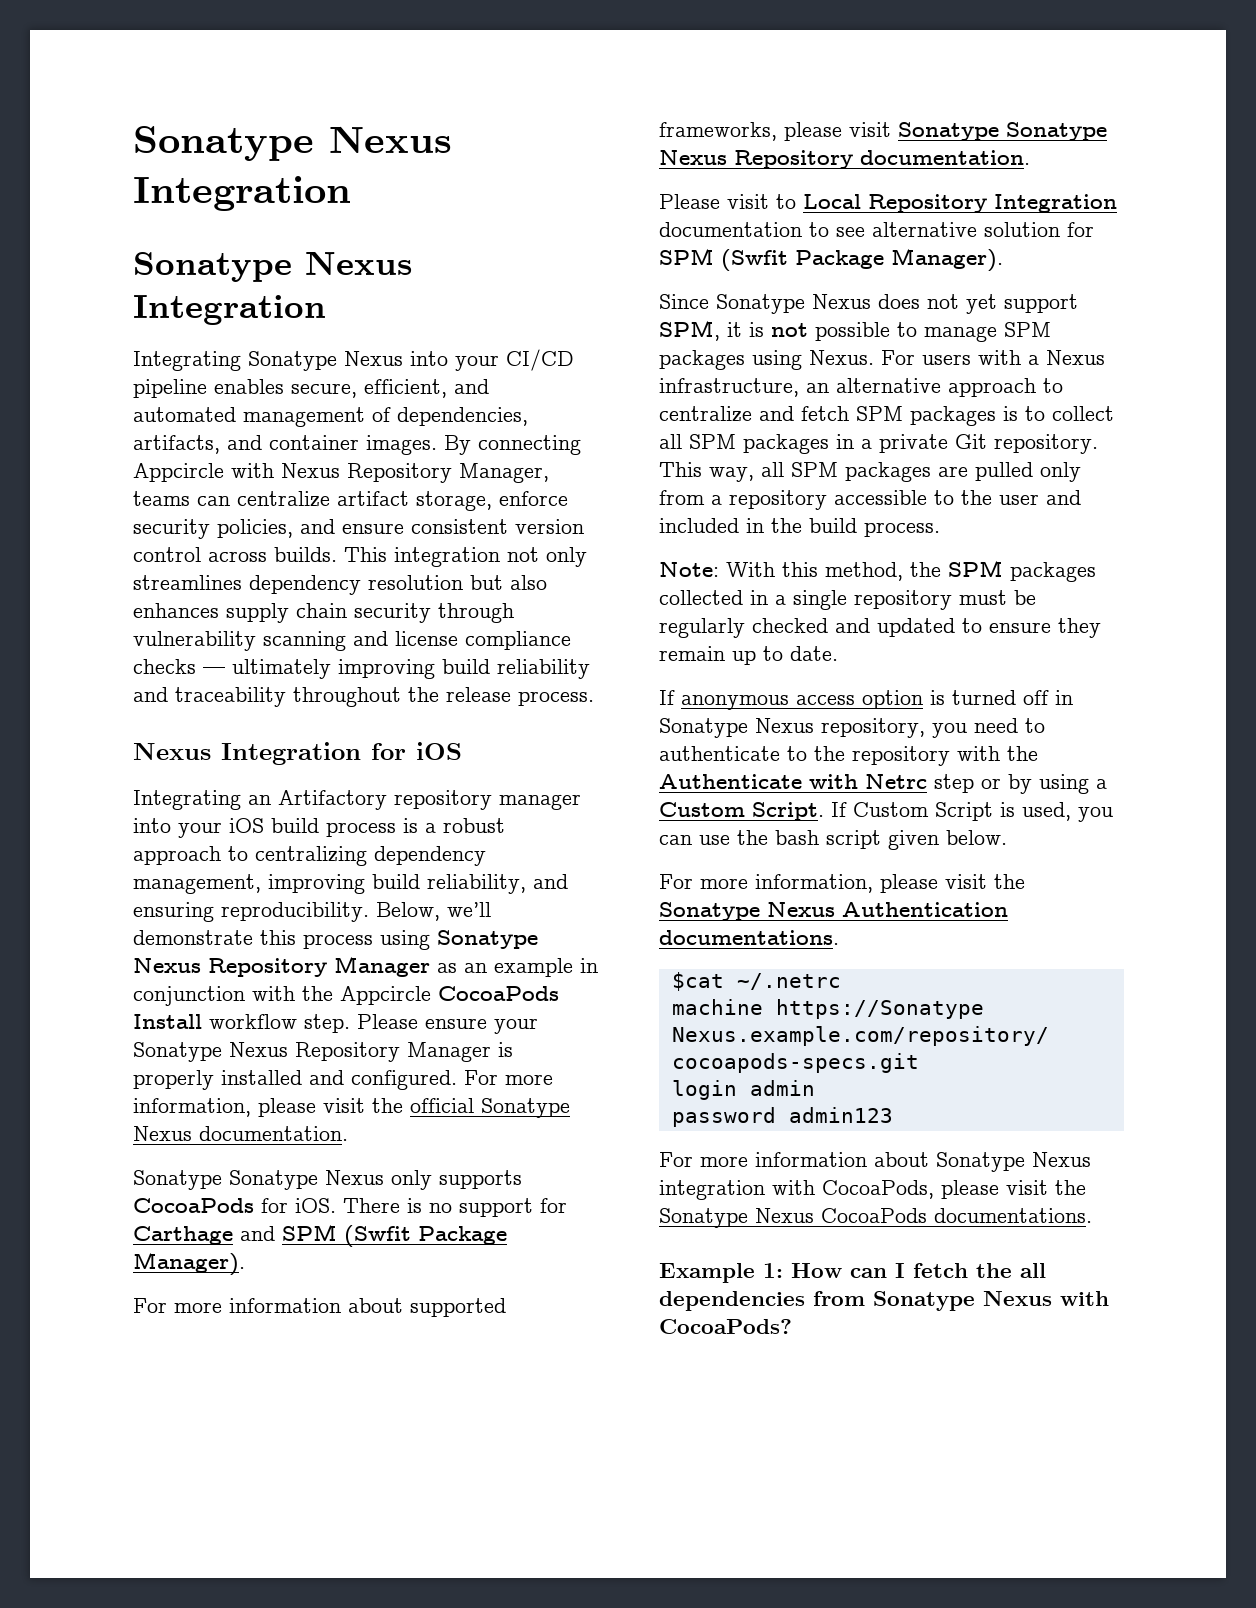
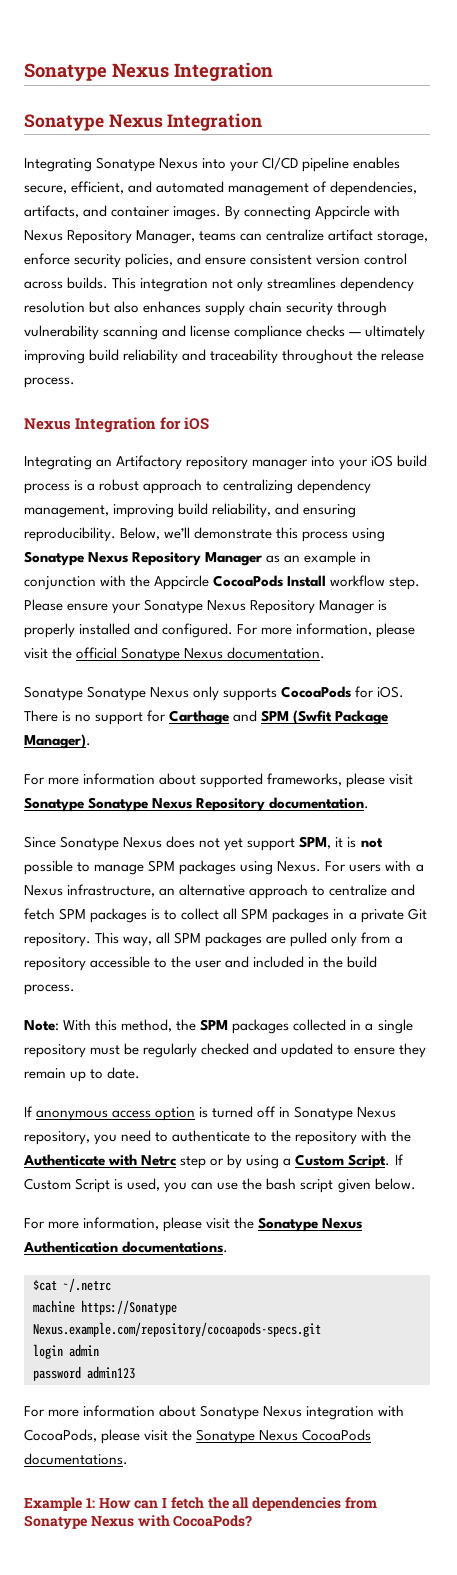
- Please visit to Local Repository Integration documentation to see alternative solution for SPM (Swfit Package Manager).

